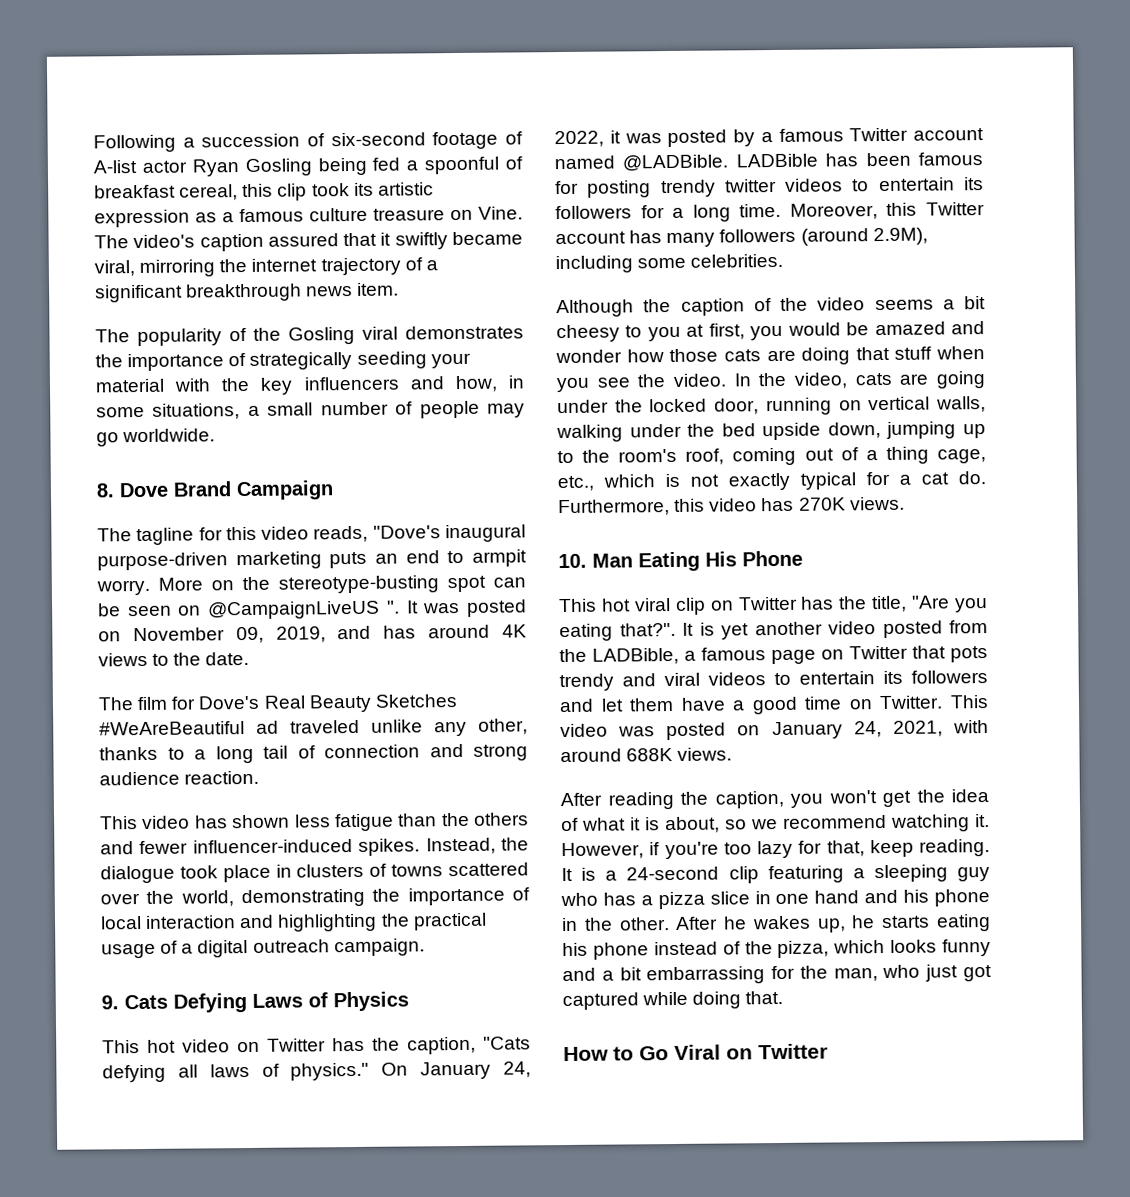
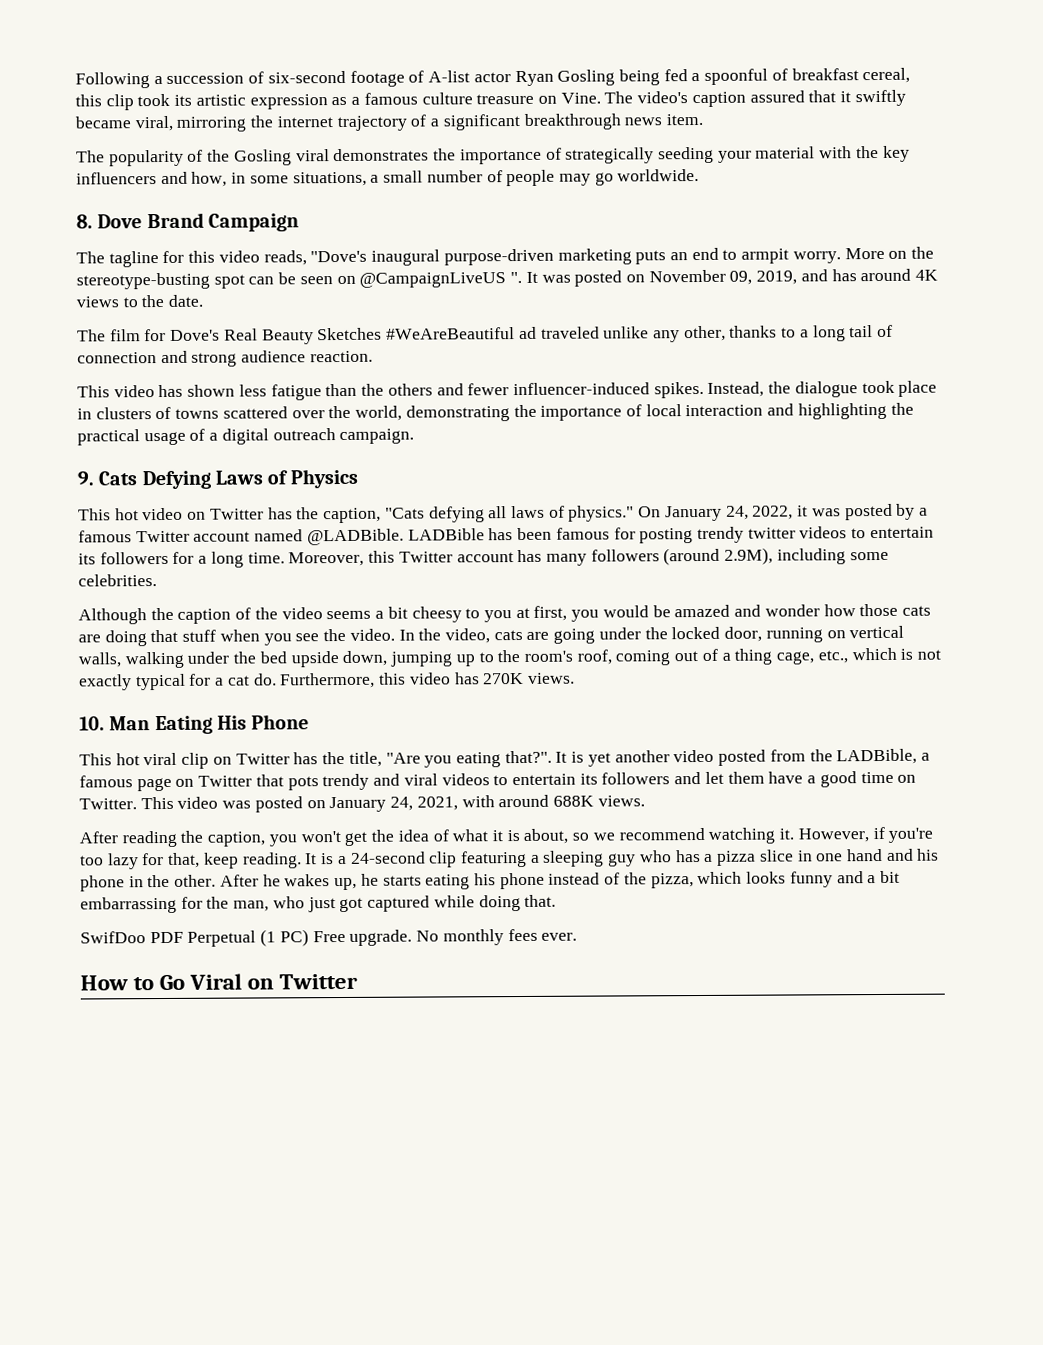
+ SwifDoo PDF Perpetual (1 PC) Free upgrade. No monthly fees ever.

